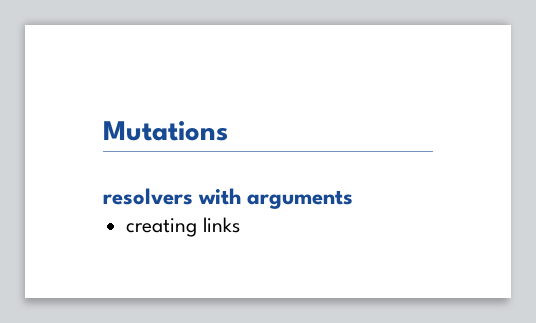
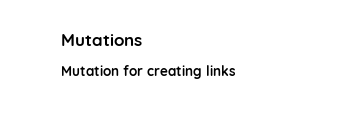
- resolvers with arguments
- creating links
+ Mutation for creating links

